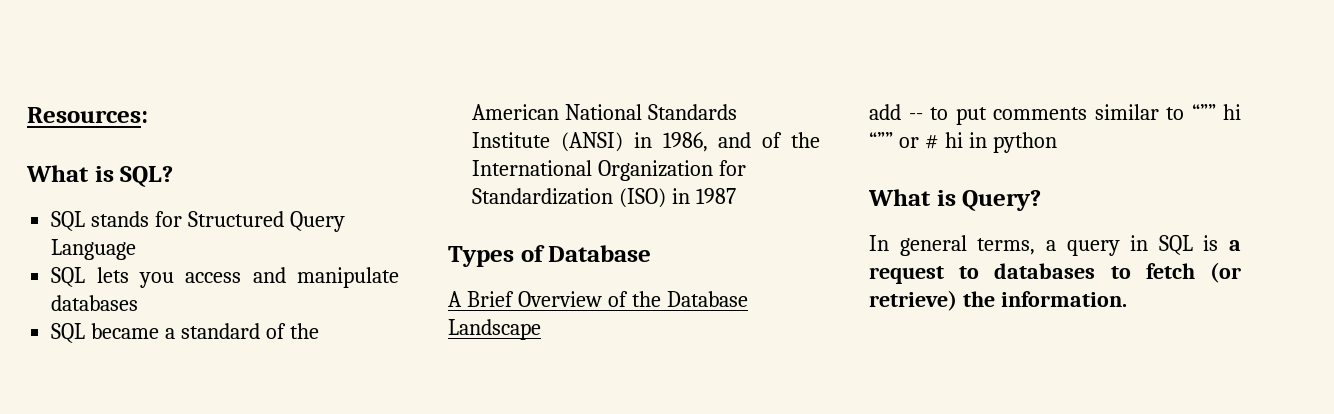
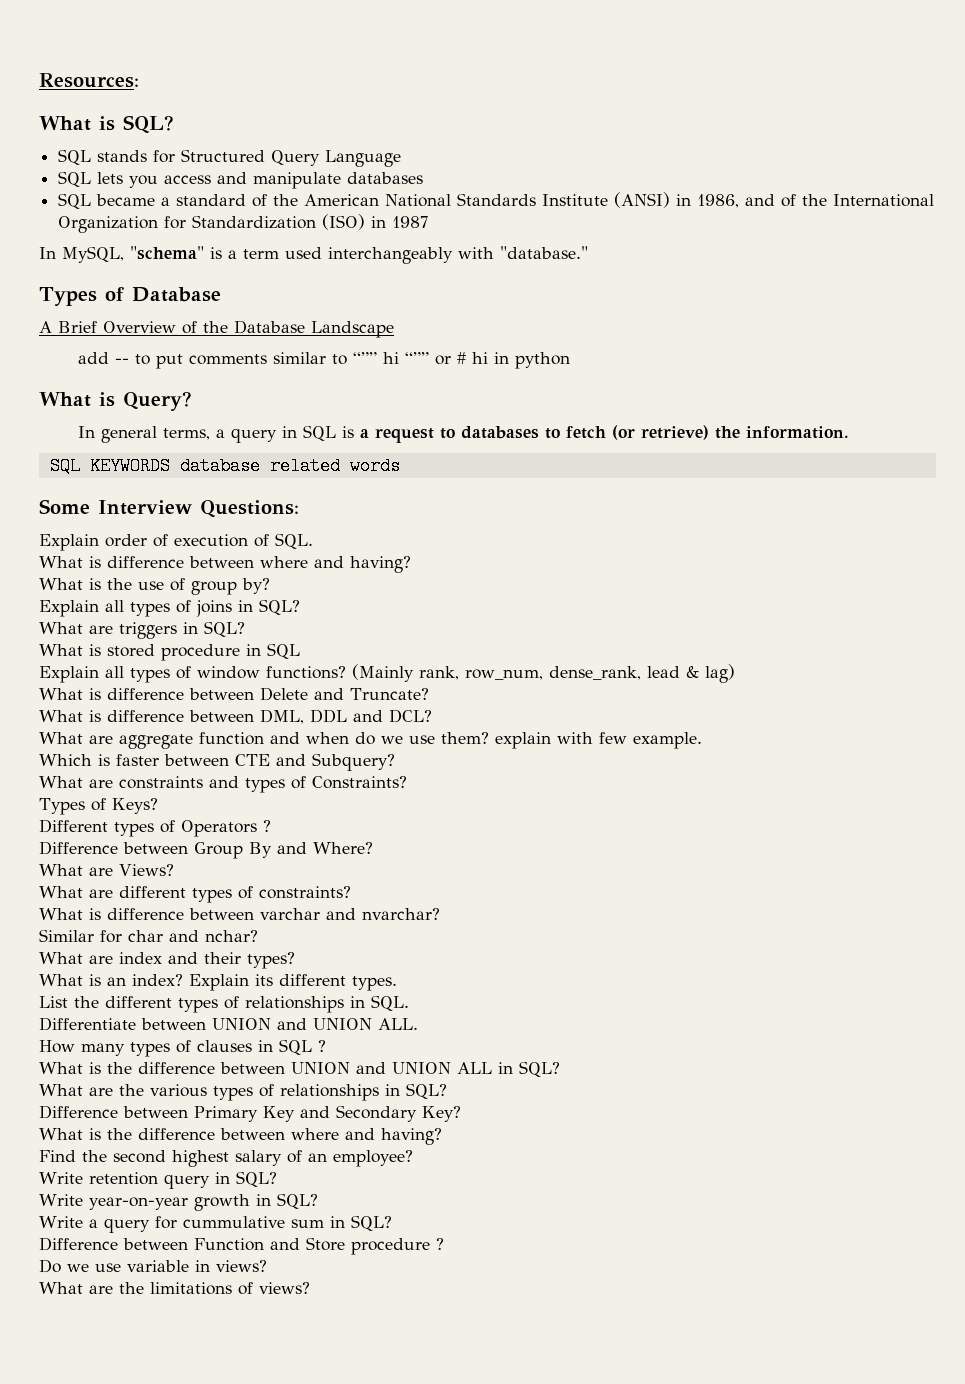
+ In MySQL, "schema" is a term used interchangeably with "database."
+ SQL KEYWORDS database related words
+ Some Interview Questions:
+ Explain order of execution of SQL.
+ What is difference between where and having?
+ What is the use of group by?
+ Explain all types of joins in SQL?
+ What are triggers in SQL?
+ What is stored procedure in SQL
+ Explain all types of window functions? (Mainly rank, row_num, dense_rank, lead & lag)
+ What is difference between Delete and Truncate?
+ What is difference between DML, DDL and DCL?
+ What are aggregate function and when do we use them? explain with few example.
+ Which is faster between CTE and Subquery?
+ What are constraints and types of Constraints?
+ Types of Keys?
+ Different types of Operators ?
+ Difference between Group By and Where?
+ What are Views?
+ What are different types of constraints?
+ What is difference between varchar and nvarchar?
+ Similar for char and nchar?
+ What are index and their types?
+ What is an index? Explain its different types.
+ List the different types of relationships in SQL.
+ Differentiate between UNION and UNION ALL.
+ How many types of clauses in SQL ?
+ What is the difference between UNION and UNION ALL in SQL?
+ What are the various types of relationships in SQL?
+ Difference between Primary Key and Secondary Key?
+ What is the difference between where and having?
+ Find the second highest salary of an employee?
+ Write retention query in SQL?
+ Write year-on-year growth in SQL?
+ Write a query for cummulative sum in SQL?
+ Difference between Function and Store procedure ?
+ Do we use variable in views?
+ What are the limitations of views?

